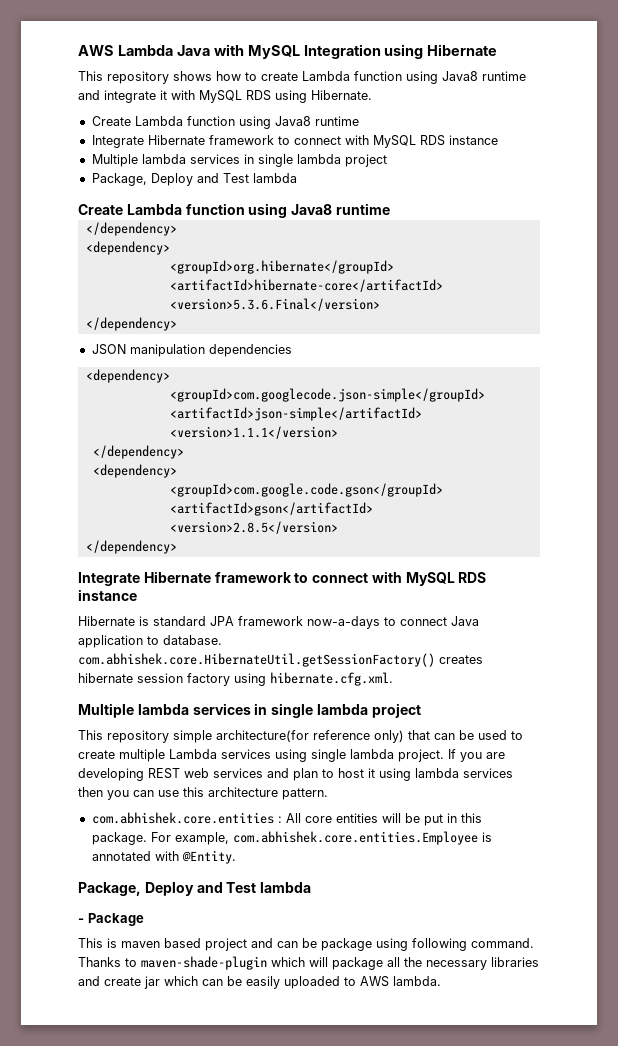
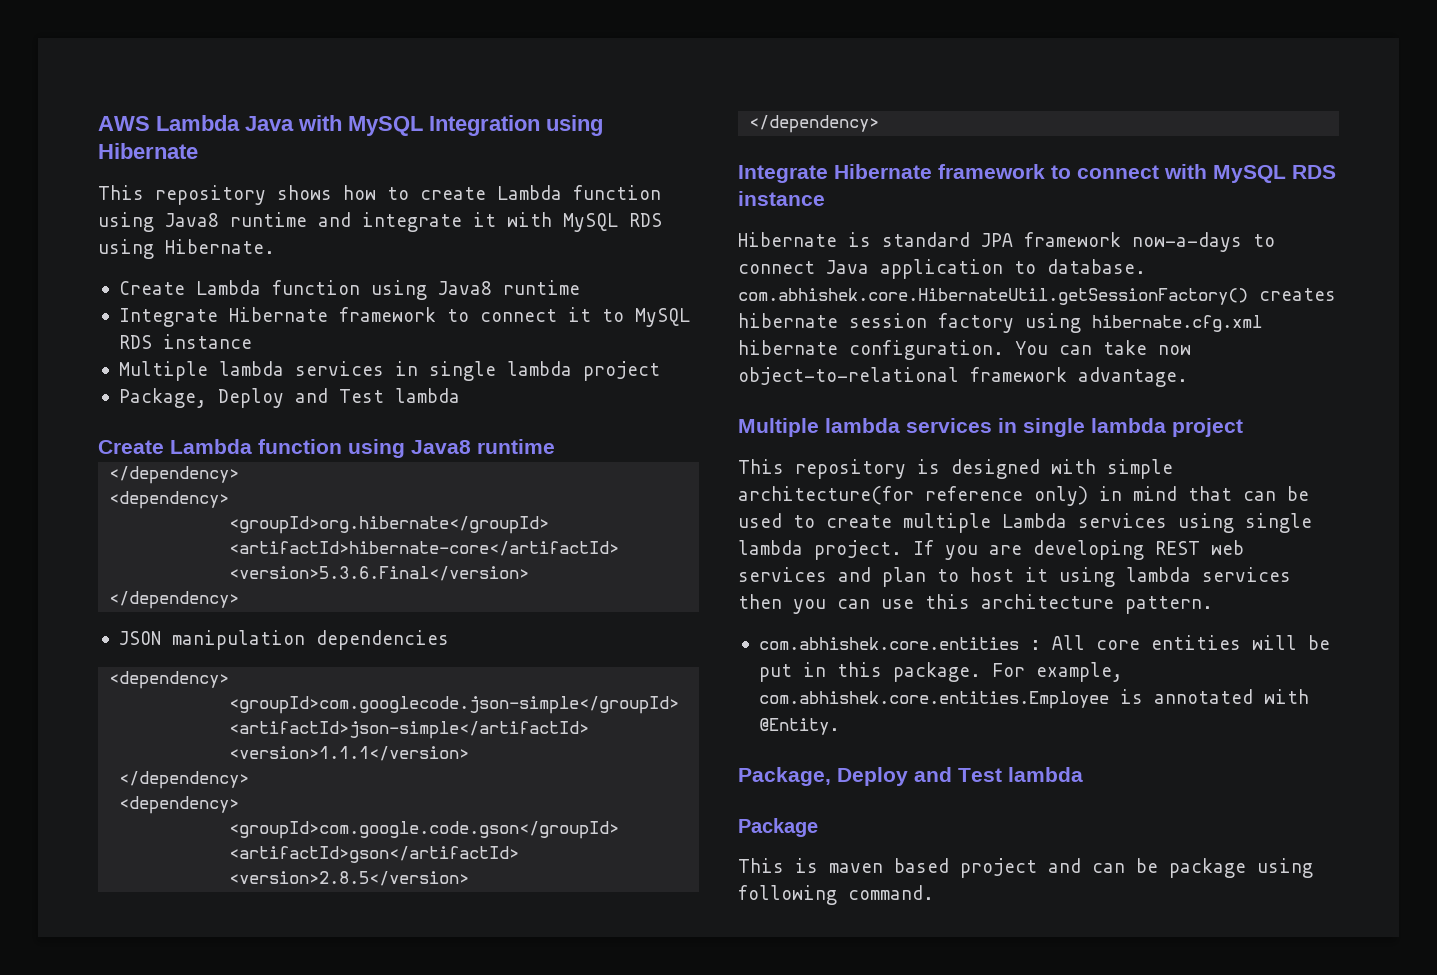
  This repository shows how to create Lambda function using Java8 runtime and integrate it with MySQL RDS using Hibernate.
  Create Lambda function using Java8 runtime
- Integrate Hibernate framework to connect with MySQL RDS instance
+ Integrate Hibernate framework to connect it to MySQL RDS instance
- Hibernate is standard JPA framework now-a-days to connect Java application to database. com.abhishek.core.HibernateUtil.getSessionFactory() creates hibernate session factory using hibernate.cfg.xml.
+ Hibernate is standard JPA framework now-a-days to connect Java application to database. com.abhishek.core.HibernateUtil.getSessionFactory() creates hibernate session factory using hibernate.cfg.xml hibernate configuration. You can take now object-to-relational framework advantage.
- This repository simple architecture(for reference only) that can be used to create multiple Lambda services using single lambda project.
+ This repository is designed with simple architecture(for reference only) in mind that can be used to create multiple Lambda services using single lambda project.
- - Package
+ Package
- Thanks to maven-shade-plugin which will package all the necessary libraries and create jar which can be easily uploaded to AWS lambda.

